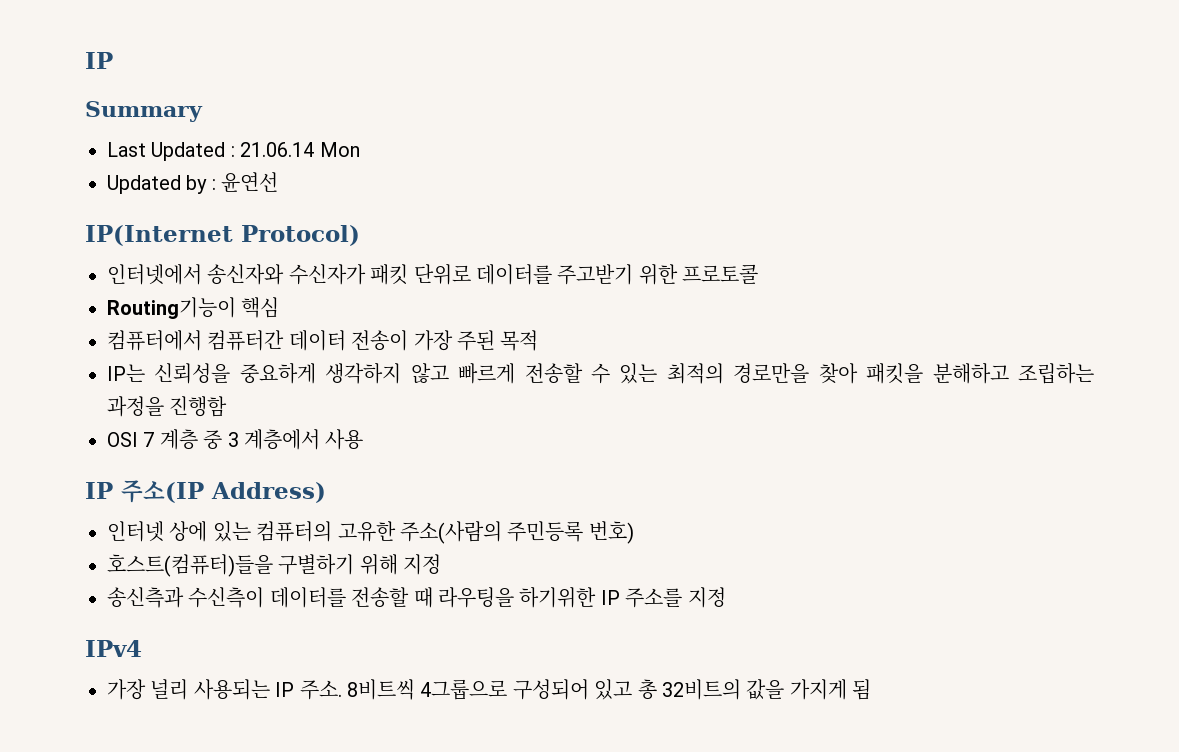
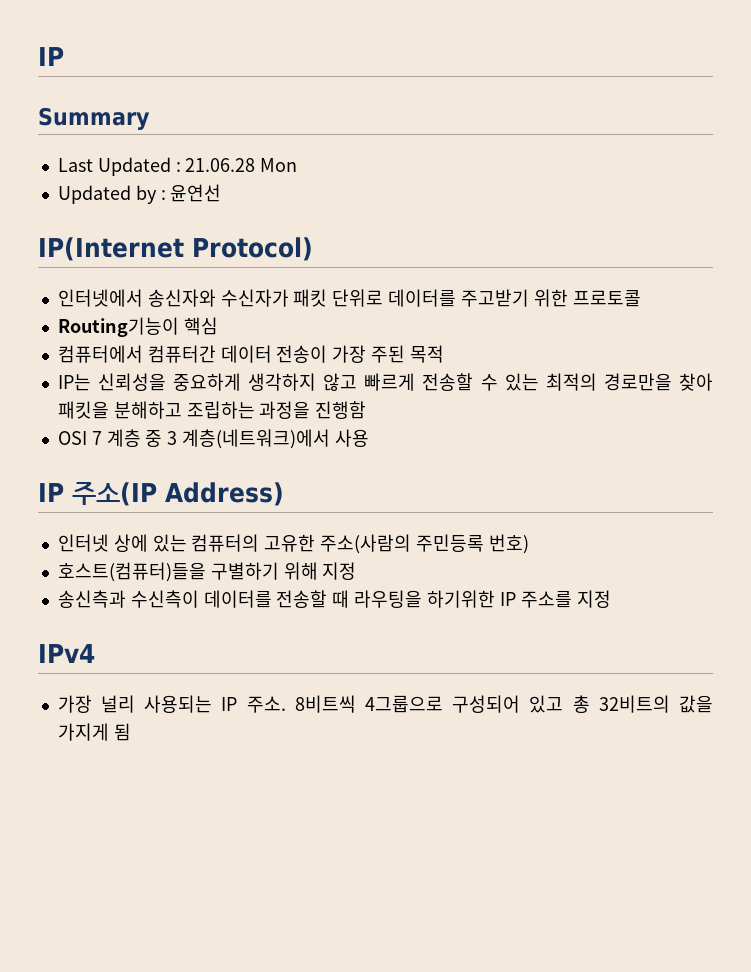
- Last Updated : 21.06.14 Mon
+ Last Updated : 21.06.28 Mon
- OSI 7 계층 중 3 계층에서 사용
+ OSI 7 계층 중 3 계층(네트워크)에서 사용

